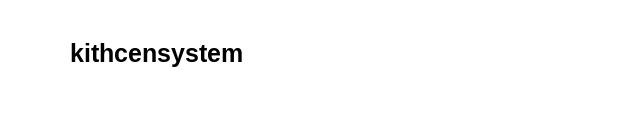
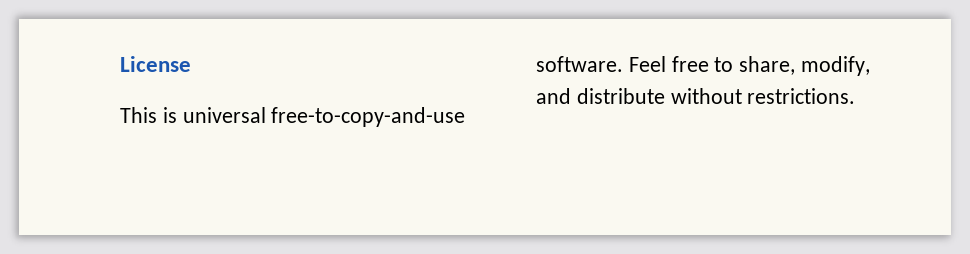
- kithcensystem
+ License
+ This is universal free-to-copy-and-use software. Feel free to share, modify, and distribute without restrictions.

